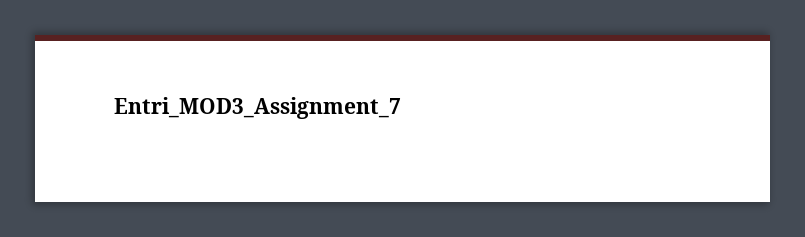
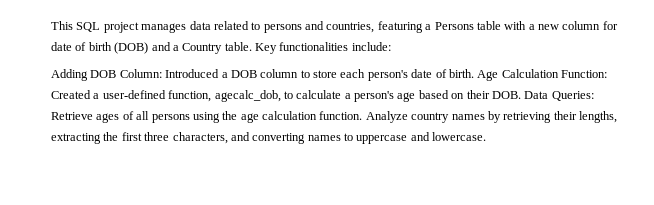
- Entri_MOD3_Assignment_7
+ This SQL project manages data related to persons and countries, featuring a Persons table with a new column for date of birth (DOB) and a Country table. Key functionalities include:
+ Adding DOB Column: Introduced a DOB column to store each person's date of birth. Age Calculation Function: Created a user-defined function, agecalc_dob, to calculate a person's age based on their DOB. Data Queries: Retrieve ages of all persons using the age calculation function. Analyze country names by retrieving their lengths, extracting the first three characters, and converting names to uppercase and lowercase.

